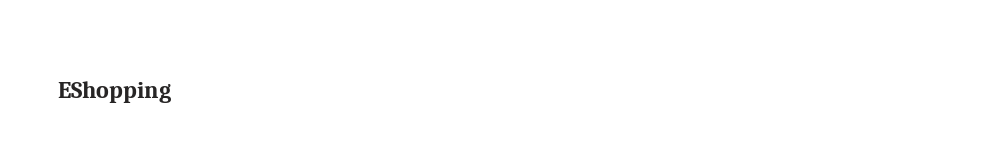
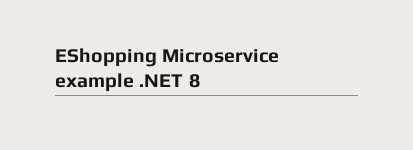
- EShopping
+ EShopping Microservice example .NET 8

